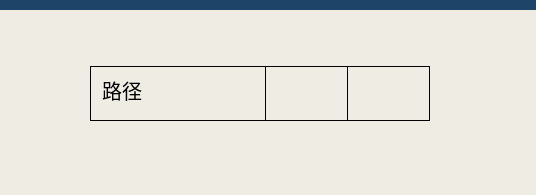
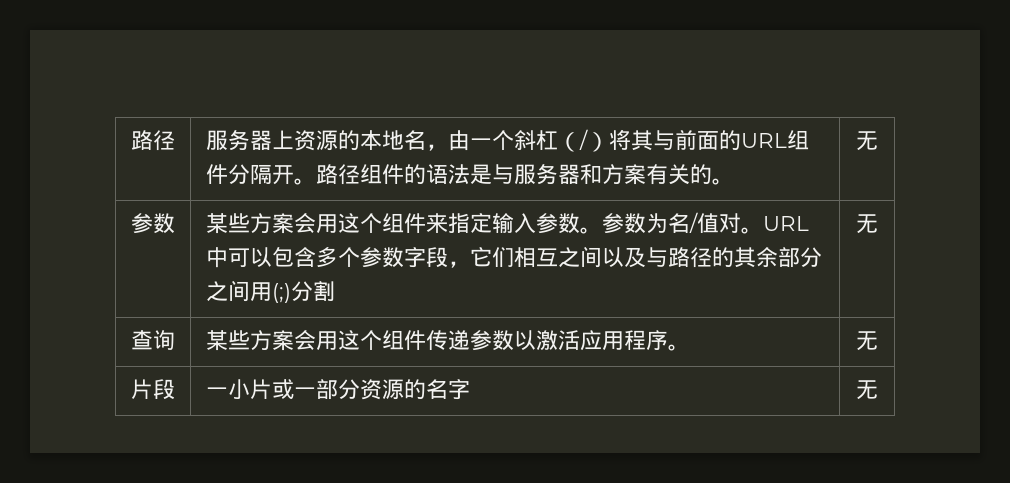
- 路径 | |
+ 路径 | 服务器上资源的本地名，由一个斜杠（/）将其与前面的URL组件分隔开。路径组件的语法是与服务器和方案有关的。 | 无
+ 参数 | 某些方案会用这个组件来指定输入参数。参数为名/值对。URL中可以包含多个参数字段，它们相互之间以及与路径的其余部分之间用(;)分割 | 无
+ 查询 | 某些方案会用这个组件传递参数以激活应用程序。 | 无
+ 片段 | 一小片或一部分资源的名字 | 无

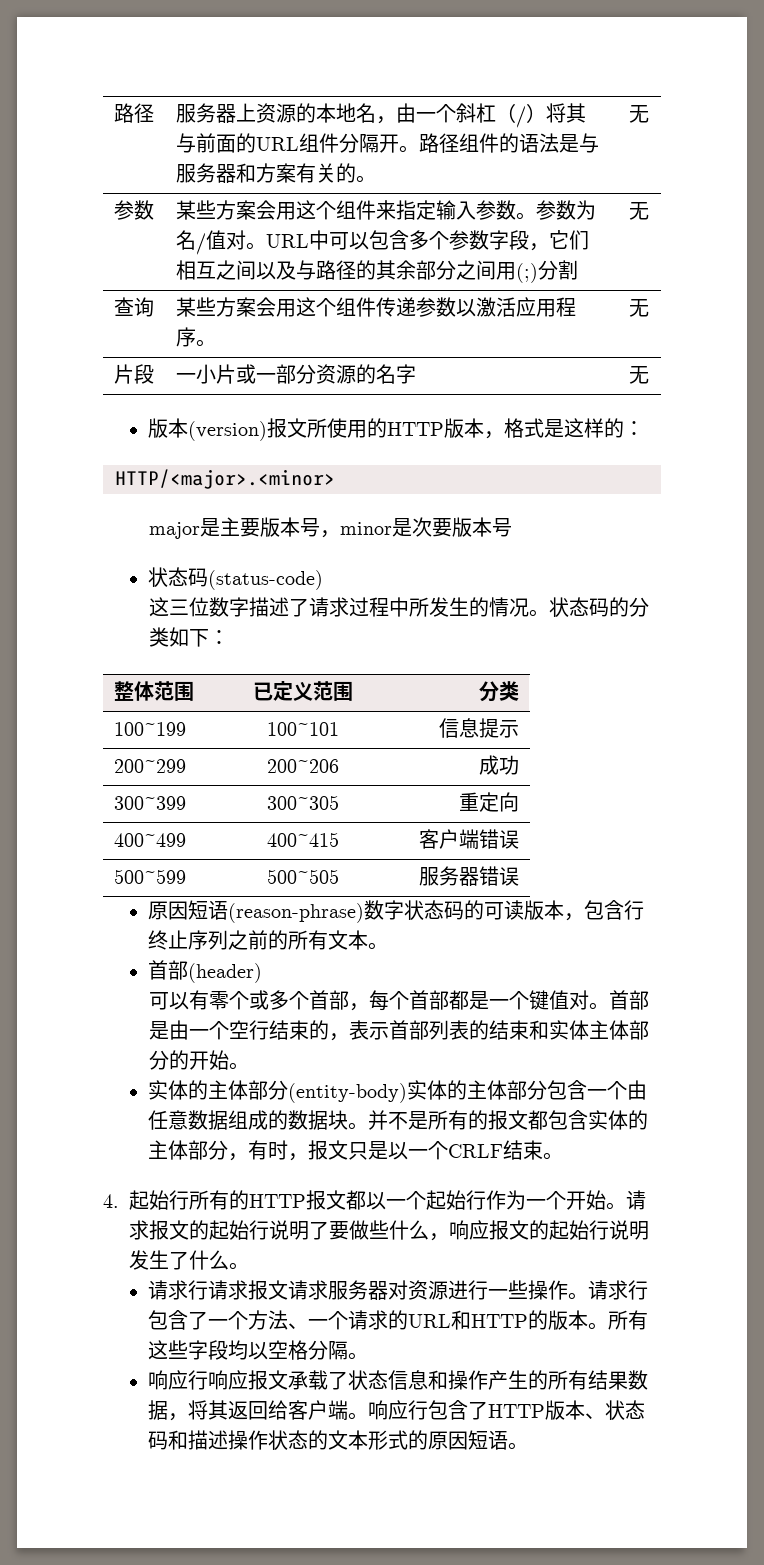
+ 版本(version)报文所使用的HTTP版本，格式是这样的：
+ HTTP/<major>.<minor>
+ major是主要版本号，minor是次要版本号
+ 状态码(status-code)
+ 这三位数字描述了请求过程中所发生的情况。状态码的分类如下：
+ 整体范围 | 已定义范围 | 分类
+ 100~199 | 100~101 | 信息提示
+ 200~299 | 200~206 | 成功
+ 300~399 | 300~305 | 重定向
+ 400~499 | 400~415 | 客户端错误
+ 500~599 | 500~505 | 服务器错误
+ 原因短语(reason-phrase)数字状态码的可读版本，包含行终止序列之前的所有文本。
+ 首部(header)
+ 可以有零个或多个首部，每个首部都是一个键值对。首部是由一个空行结束的，表示首部列表的结束和实体主体部分的开始。
+ 实体的主体部分(entity-body)实体的主体部分包含一个由任意数据组成的数据块。并不是所有的报文都包含实体的主体部分，有时，报文只是以一个CRLF结束。
+ 4.起始行所有的HTTP报文都以一个起始行作为一个开始。请求报文的起始行说明了要做些什么，响应报文的起始行说明发生了什么。
+ 请求行请求报文请求服务器对资源进行一些操作。请求行包含了一个方法、一个请求的URL和HTTP的版本。所有这些字段均以空格分隔。
+ 响应行响应报文承载了状态信息和操作产生的所有结果数据，将其返回给客户端。响应行包含了HTTP版本、状态码和描述操作状态的文本形式的原因短语。

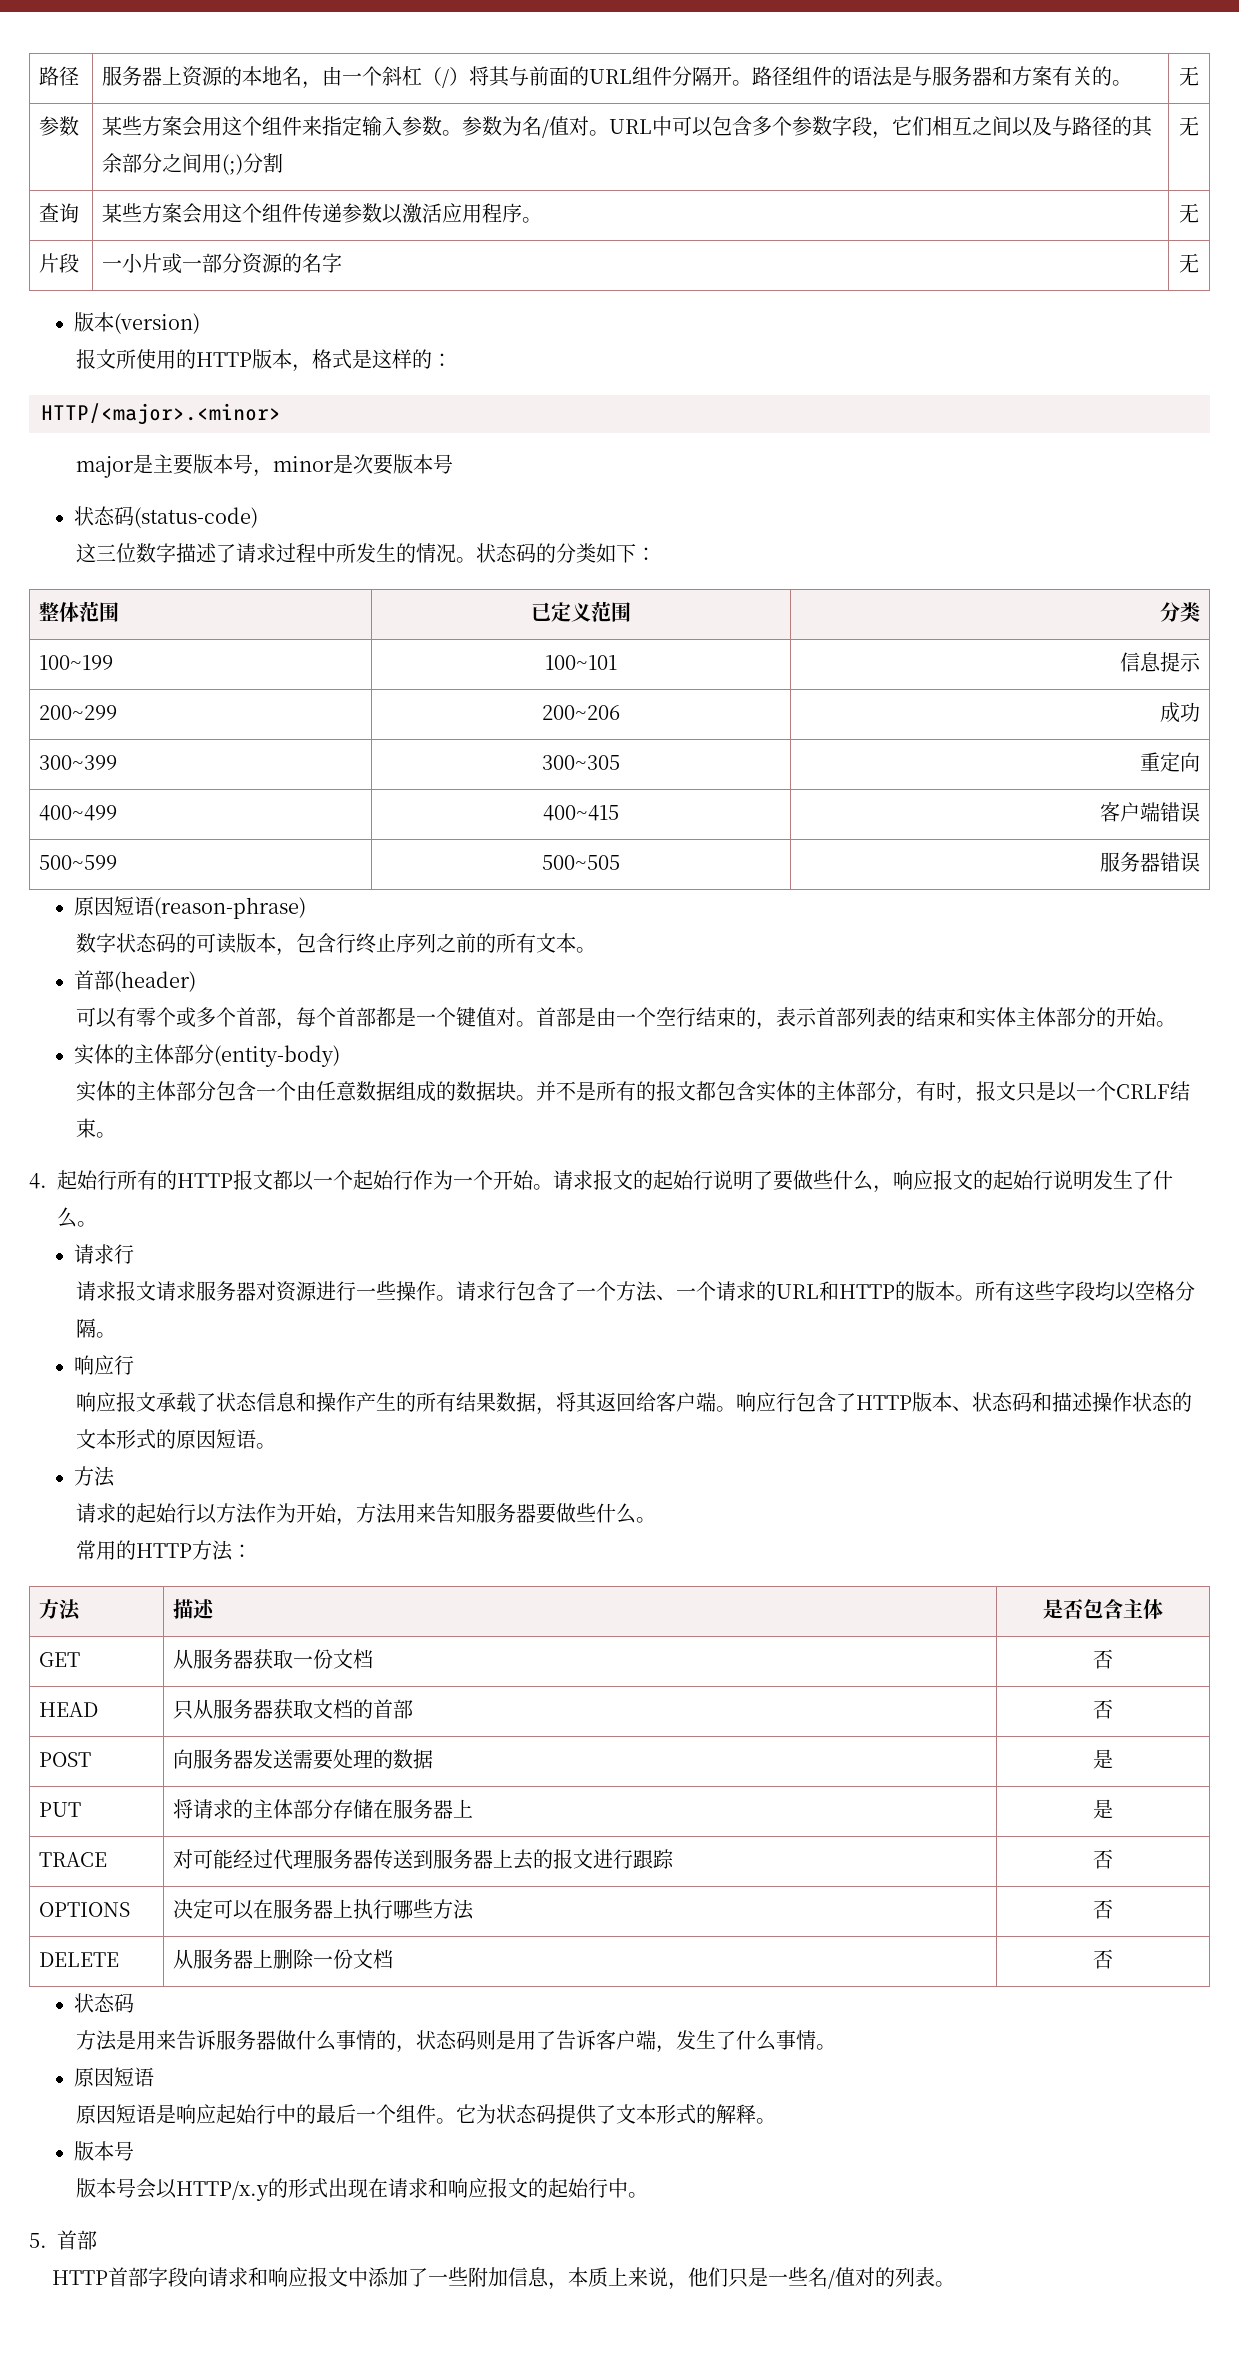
- 版本(version)报文所使用的HTTP版本，格式是这样的：
+ 版本(version)
+ 报文所使用的HTTP版本，格式是这样的：
- 原因短语(reason-phrase)数字状态码的可读版本，包含行终止序列之前的所有文本。
+ 原因短语(reason-phrase)
+ 数字状态码的可读版本，包含行终止序列之前的所有文本。
- 实体的主体部分(entity-body)实体的主体部分包含一个由任意数据组成的数据块。
+ 实体的主体部分(entity-body)
+ 实体的主体部分包含一个由任意数据组成的数据块。
  请求报文的起始行说明了要做些什么，响应报文的起始行说明发生了什么。
- 请求行请求报文请求服务器对资源进行一些操作。
+ 请求行
+ 请求报文请求服务器对资源进行一些操作。
  所有这些字段均以空格分隔。
- 响应行响应报文承载了状态信息和操作产生的所有结果数据，将其返回给客户端。
+ 响应行
+ 响应报文承载了状态信息和操作产生的所有结果数据，将其返回给客户端。
  响应行包含了HTTP版本、状态码和描述操作状态的文本形式的原因短语。
+ 方法
+ 请求的起始行以方法作为开始，方法用来告知服务器要做些什么。
+ 常用的HTTP方法：
+ 方法 | 描述 | 是否包含主体
+ GET | 从服务器获取一份文档 | 否
+ HEAD | 只从服务器获取文档的首部 | 否
+ POST | 向服务器发送需要处理的数据 | 是
+ PUT | 将请求的主体部分存储在服务器上 | 是
+ TRACE | 对可能经过代理服务器传送到服务器上去的报文进行跟踪 | 否
+ OPTIONS | 决定可以在服务器上执行哪些方法 | 否
+ DELETE | 从服务器上删除一份文档 | 否
+ 状态码
+ 方法是用来告诉服务器做什么事情的，状态码则是用了告诉客户端，发生了什么事情。
+ 原因短语
+ 原因短语是响应起始行中的最后一个组件。它为状态码提供了文本形式的解释。
+ 版本号
+ 版本号会以HTTP/x.y的形式出现在请求和响应报文的起始行中。
+ 5.首部
+ HTTP首部字段向请求和响应报文中添加了一些附加信息，本质上来说，他们只是一些名/值对的列表。

